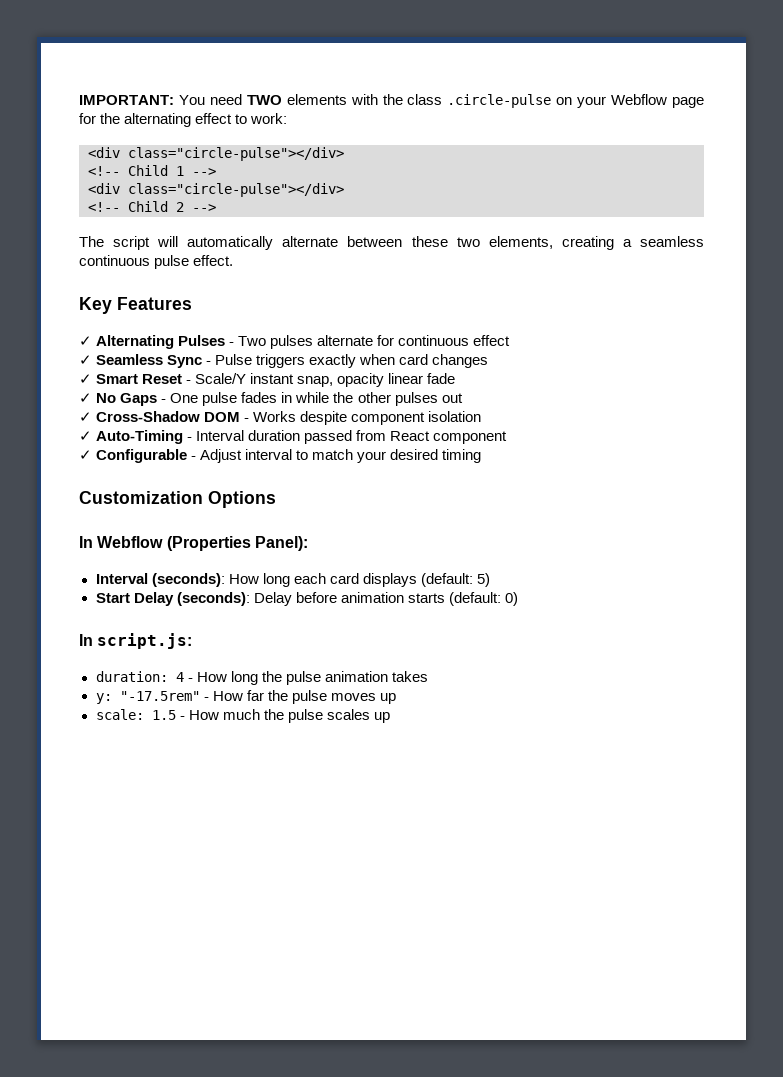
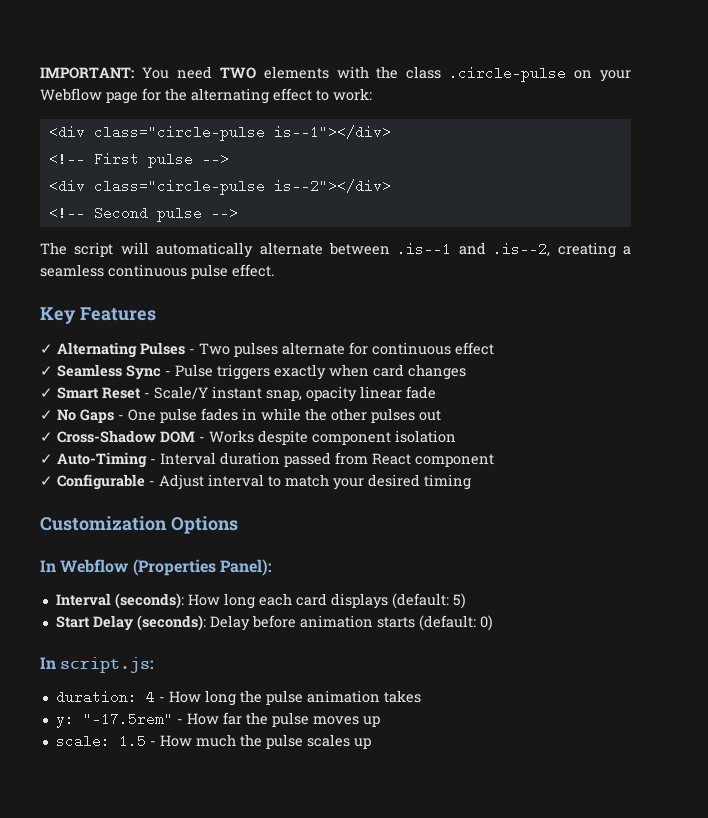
  IMPORTANT: You need TWO elements with the class .circle-pulse on your Webflow page for the alternating effect to work:
- <div class="circle-pulse"></div>
- <!-- Child 1 -->
- <div class="circle-pulse"></div>
- <!-- Child 2 -->
+ <div class="circle-pulse is--1"></div>
+ <!-- First pulse -->
+ <div class="circle-pulse is--2"></div>
+ <!-- Second pulse -->
- The script will automatically alternate between these two elements, creating a seamless continuous pulse effect.
+ The script will automatically alternate between .is--1 and .is--2, creating a seamless continuous pulse effect.

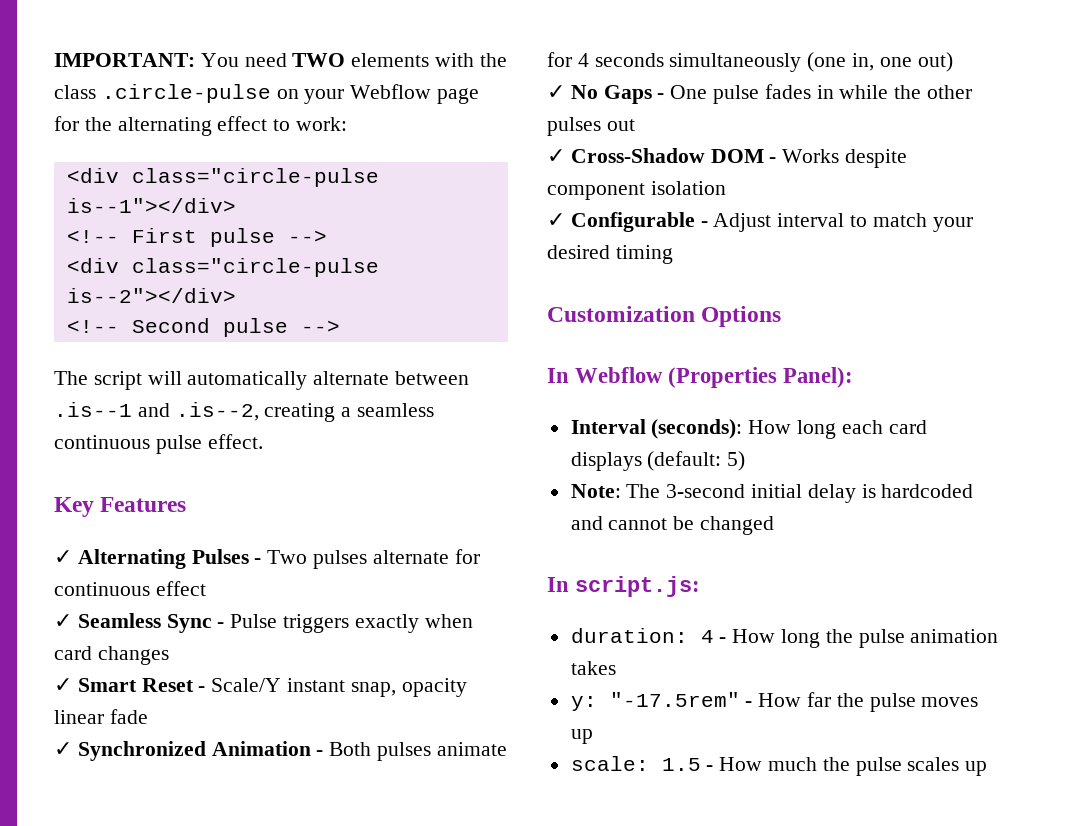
+ ✓ Synchronized Animation - Both pulses animate for 4 seconds simultaneously (one in, one out)
- ✓ Auto-Timing - Interval duration passed from React component
- Start Delay (seconds): Delay before animation starts (default: 0)
+ Note: The 3-second initial delay is hardcoded and cannot be changed

